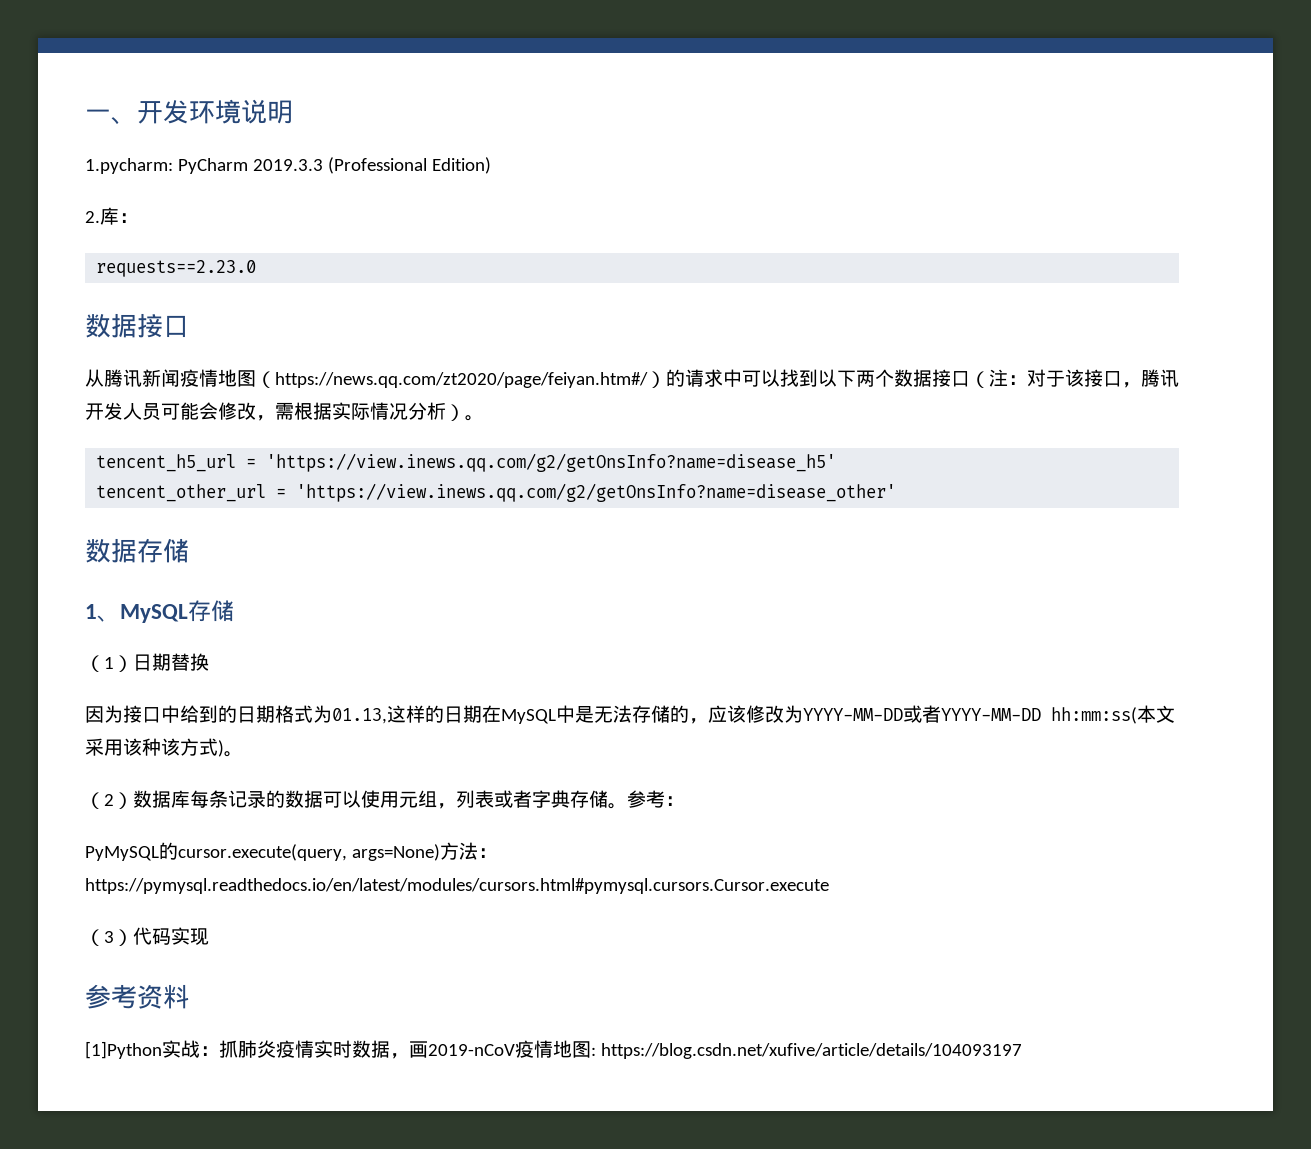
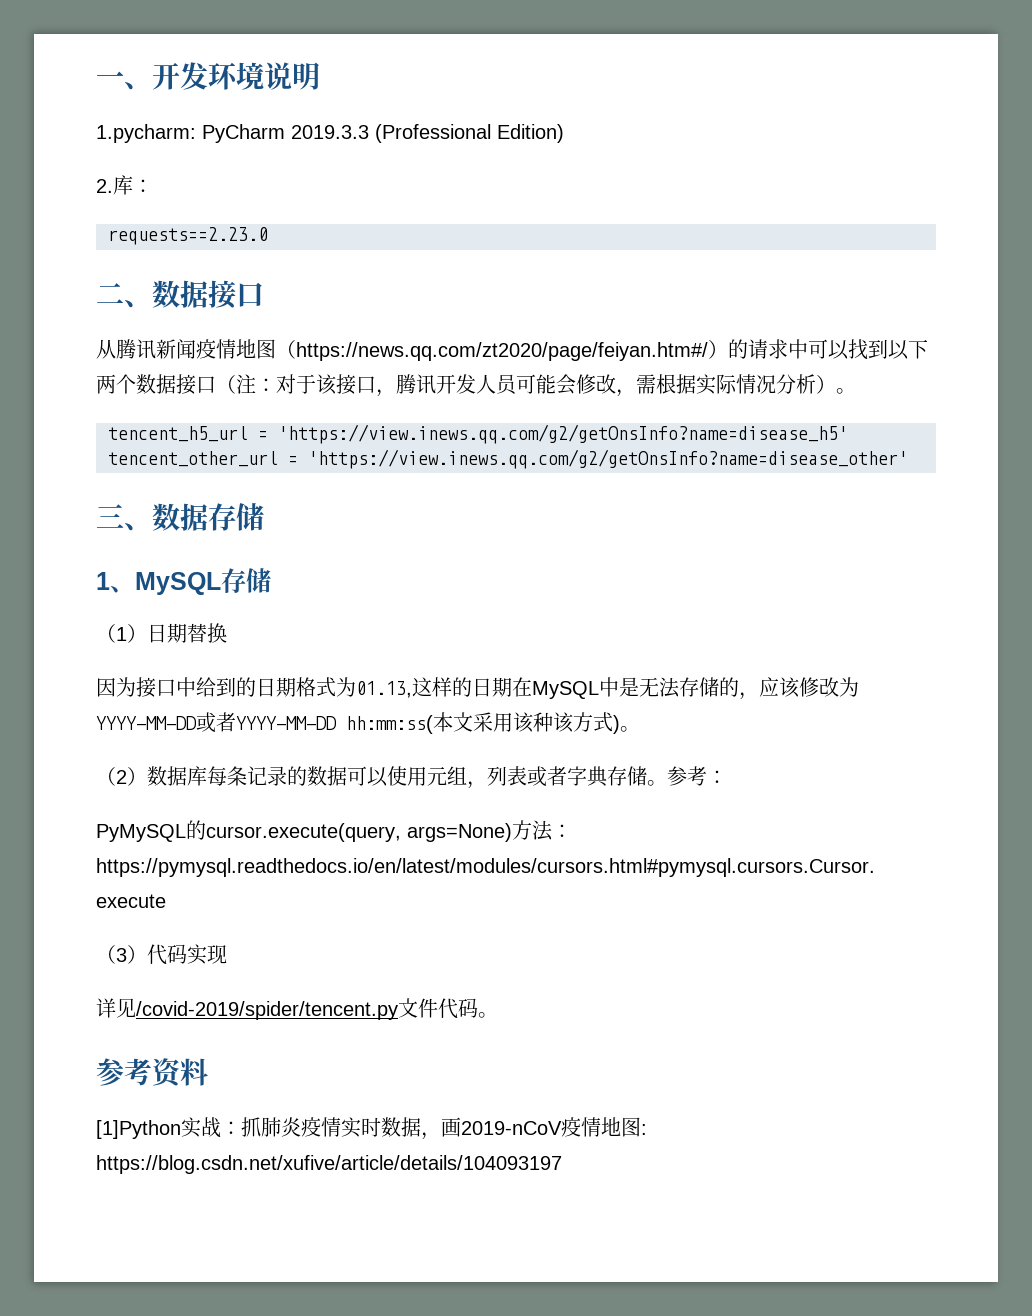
  requests==2.23.0
- 数据接口
+ 二、数据接口
- 数据存储
+ 三、数据存储
+ 详见/covid-2019/spider/tencent.py文件代码。

